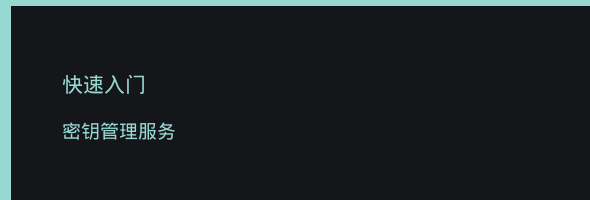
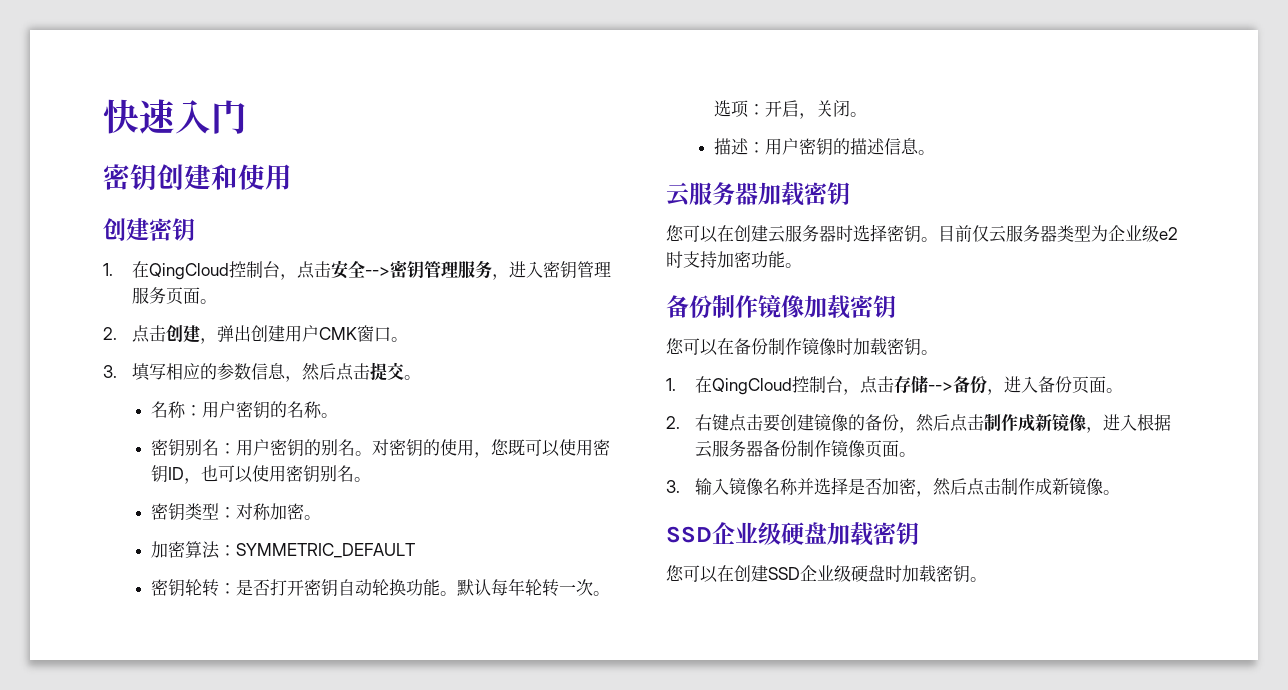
- 密钥管理服务
+ 密钥创建和使用
+ 创建密钥
+ 1.在QingCloud控制台，点击安全-->密钥管理服务，进入密钥管理服务页面。
+ 2.点击创建，弹出创建用户CMK窗口。
+ 3.填写相应的参数信息，然后点击提交。
+ 名称：用户密钥的名称。
+ 密钥别名：用户密钥的别名。对密钥的使用，您既可以使用密钥ID，也可以使用密钥别名。
+ 密钥类型：对称加密。
+ 加密算法：SYMMETRIC_DEFAULT
+ 密钥轮转：是否打开密钥自动轮换功能。默认每年轮转一次。选项：开启，关闭。
+ 描述：用户密钥的描述信息。
+ 云服务器加载密钥
+ 您可以在创建云服务器时选择密钥。目前仅云服务器类型为企业级e2时支持加密功能。
+ 备份制作镜像加载密钥
+ 您可以在备份制作镜像时加载密钥。
+ 1.在QingCloud控制台，点击存储-->备份，进入备份页面。
+ 2.右键点击要创建镜像的备份，然后点击制作成新镜像，进入根据云服务器备份制作镜像页面。
+ 3.输入镜像名称并选择是否加密，然后点击制作成新镜像。
+ SSD企业级硬盘加载密钥
+ 您可以在创建SSD企业级硬盘时加载密钥。

